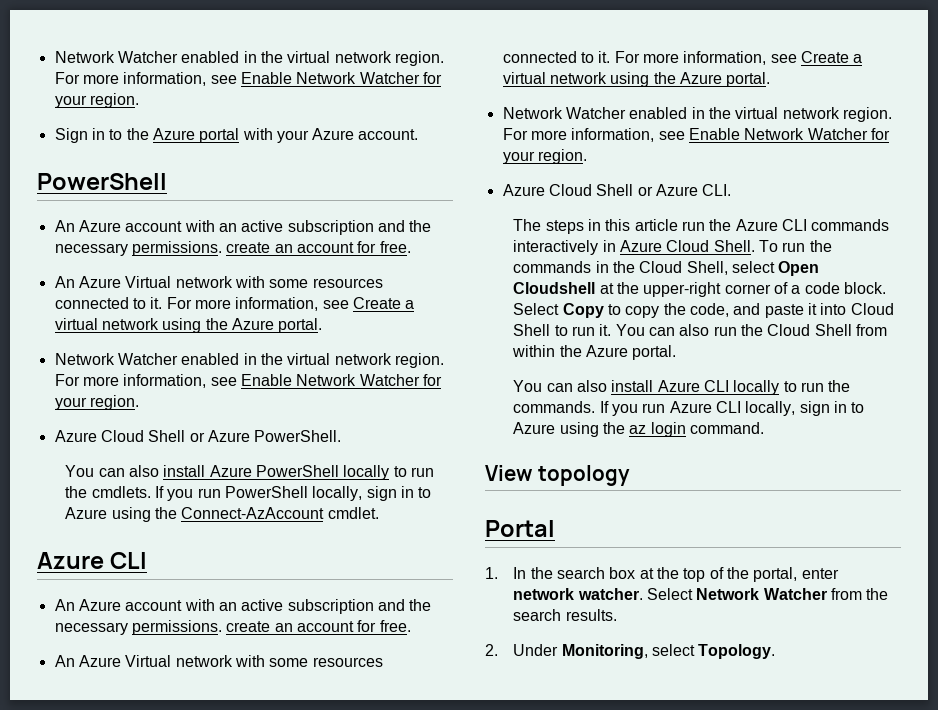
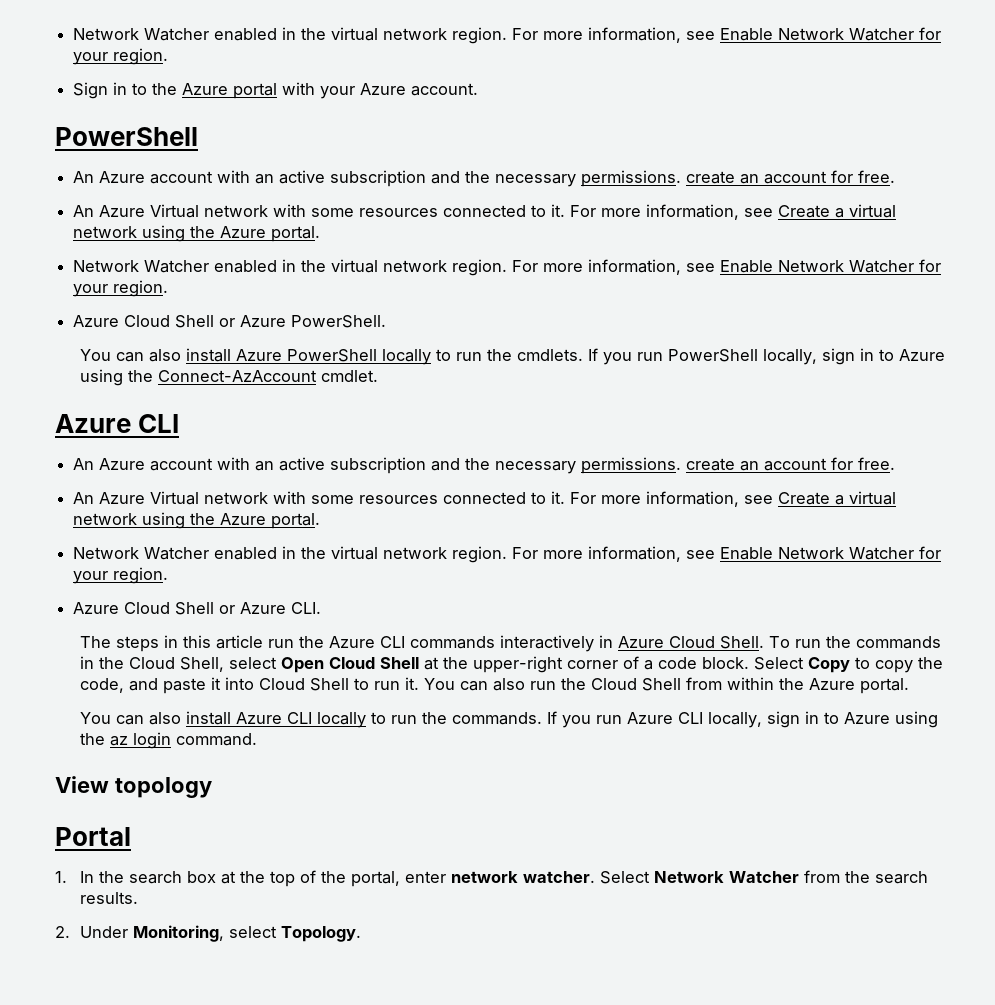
- To run the commands in the Cloud Shell, select Open Cloudshell at the upper-right corner of a code block.
+ To run the commands in the Cloud Shell, select Open Cloud Shell at the upper-right corner of a code block.

